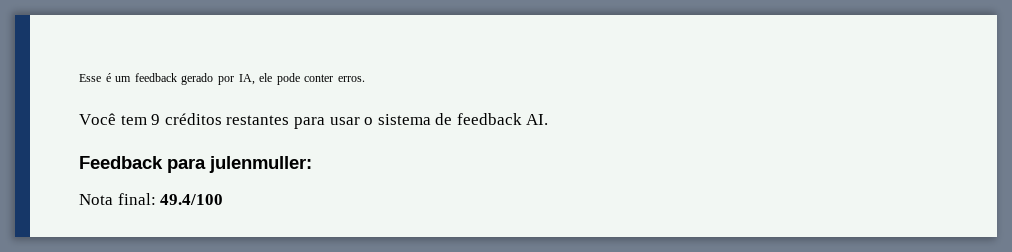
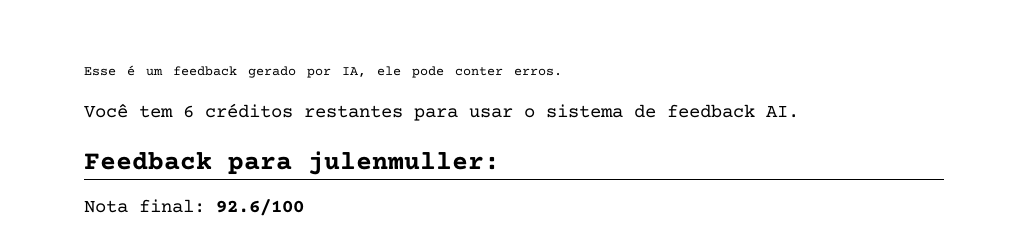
- Você tem 9 créditos restantes para usar o sistema de feedback AI.
+ Você tem 6 créditos restantes para usar o sistema de feedback AI.
- Nota final: 49.4/100
+ Nota final: 92.6/100

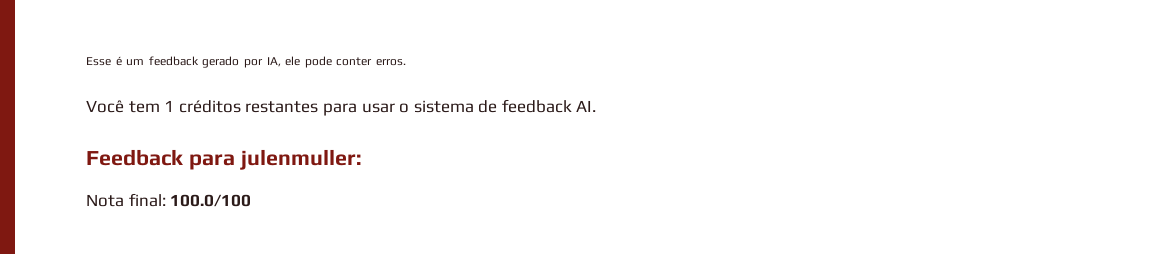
- Você tem 6 créditos restantes para usar o sistema de feedback AI.
+ Você tem 1 créditos restantes para usar o sistema de feedback AI.
- Nota final: 92.6/100
+ Nota final: 100.0/100

